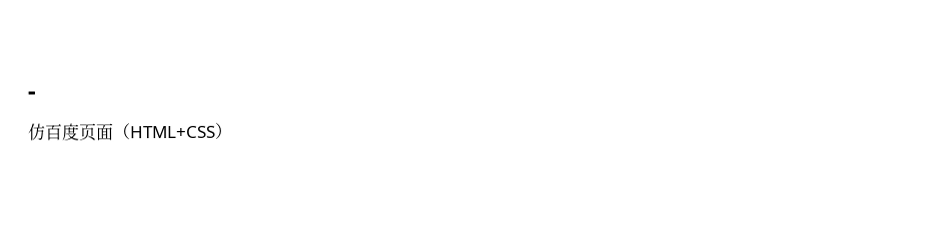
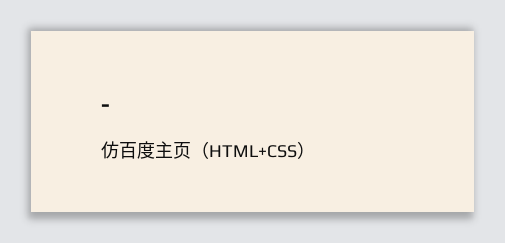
- 仿百度页面（HTML+CSS）
+ 仿百度主页（HTML+CSS）

